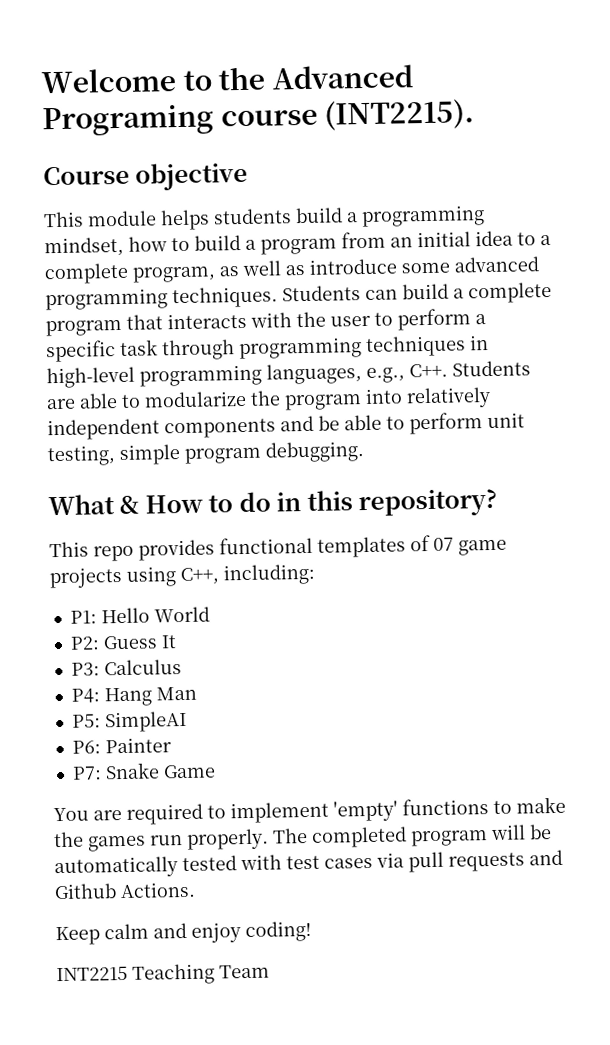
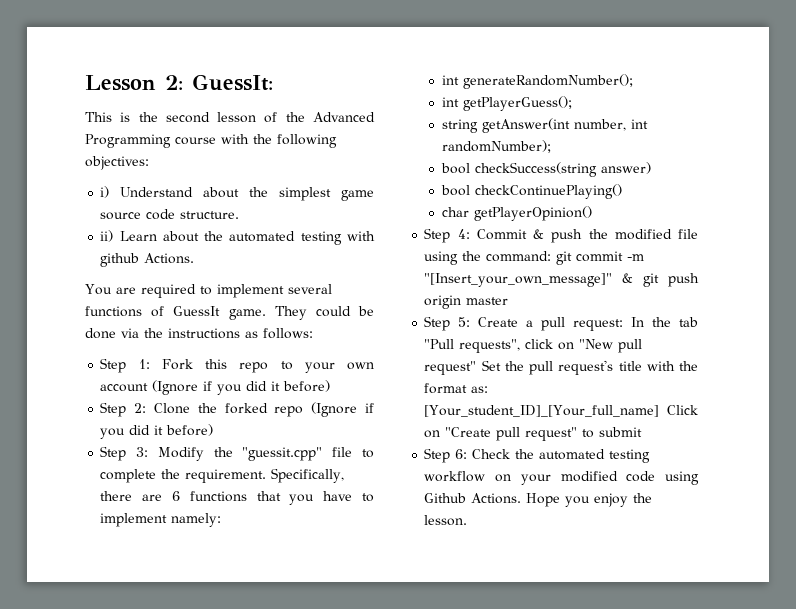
- Welcome to the Advanced Programing course (INT2215).
- Course objective
- This module helps students build a programming mindset, how to build a program from an initial idea to a complete program, as well as introduce some advanced programming techniques. Students can build a complete program that interacts with the user to perform a specific task through programming techniques in high-level programming languages, e.g., C++. Students are able to modularize the program into relatively independent components and be able to perform unit testing, simple program debugging.
- What & How to do in this repository?
- This repo provides functional templates of 07 game projects using C++, including:
- P1: Hello World
- P2: Guess It
- P3: Calculus
- P4: Hang Man
- P5: SimpleAI
- P6: Painter
- P7: Snake Game
+ Lesson 2: GuessIt:
+ This is the second lesson of the Advanced Programming course with the following objectives:
+ i) Understand about the simplest game source code structure.
+ ii) Learn about the automated testing with github Actions.
- You are required to implement 'empty' functions to make the games run properly. The completed program will be automatically tested with test cases via pull requests and Github Actions.
- Keep calm and enjoy coding!
- INT2215 Teaching Team
+ You are required to implement several functions of GuessIt game. They could be done via the instructions as follows:
+ Step 1: Fork this repo to your own account (Ignore if you did it before)
+ Step 2: Clone the forked repo (Ignore if you did it before)
+ Step 3: Modify the "guessit.cpp" file to complete the requirement. Specifically, there are 6 functions that you have to implement namely:
+ int generateRandomNumber();
+ int getPlayerGuess();
+ string getAnswer(int number, int randomNumber);
+ bool checkSuccess(string answer)
+ bool checkContinuePlaying()
+ char getPlayerOpinion()
+ Step 4: Commit & push the modified file using the command: git commit -m "[Insert_your_own_message]" & git push origin master
+ Step 5: Create a pull request: In the tab "Pull requests", click on "New pull request" Set the pull request's title with the format as: [Your_student_ID]_[Your_full_name] Click on "Create pull request" to submit
+ Step 6: Check the automated testing workflow on your modified code using Github Actions. Hope you enjoy the lesson.

